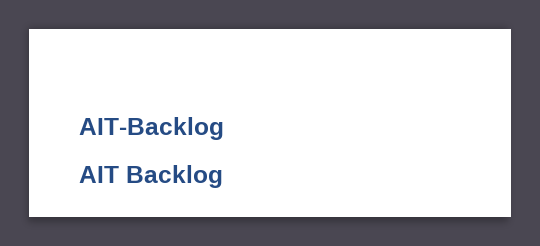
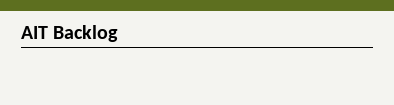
- AIT-Backlog

